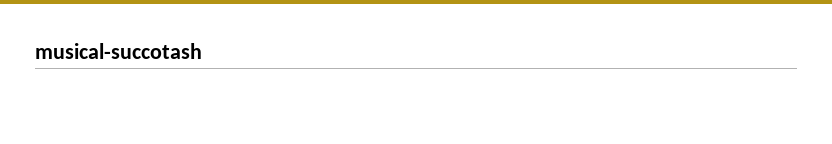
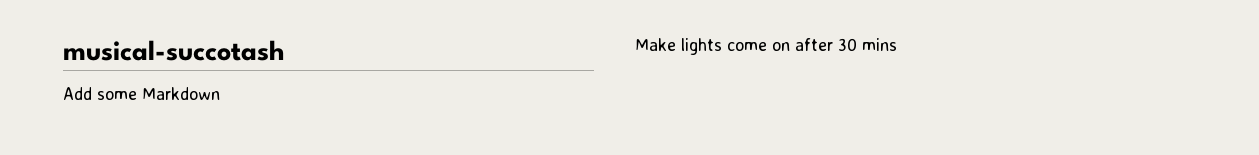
+ Add some Markdown
+ Make lights come on after 30 mins

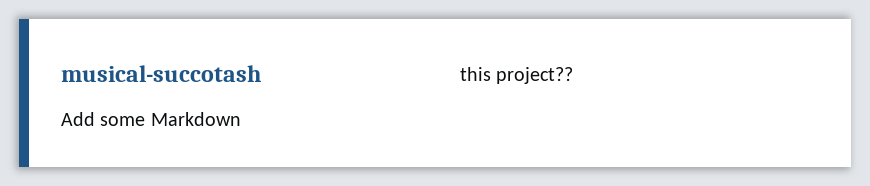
- Make lights come on after 30 mins
+ this project??

